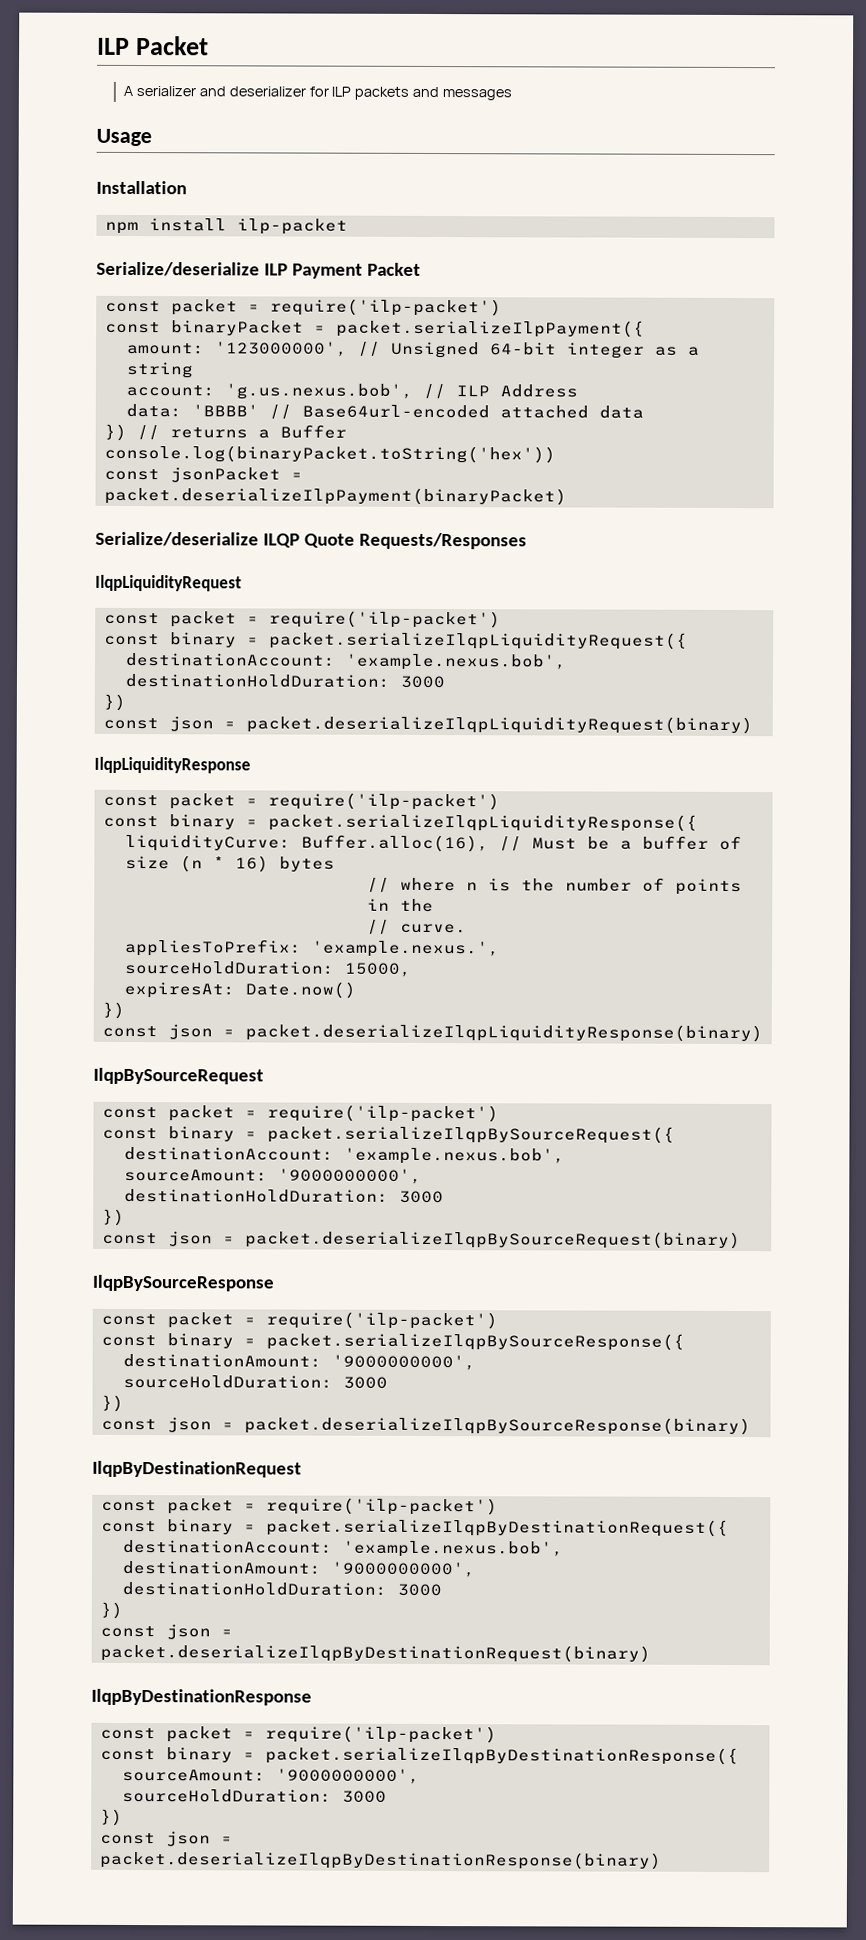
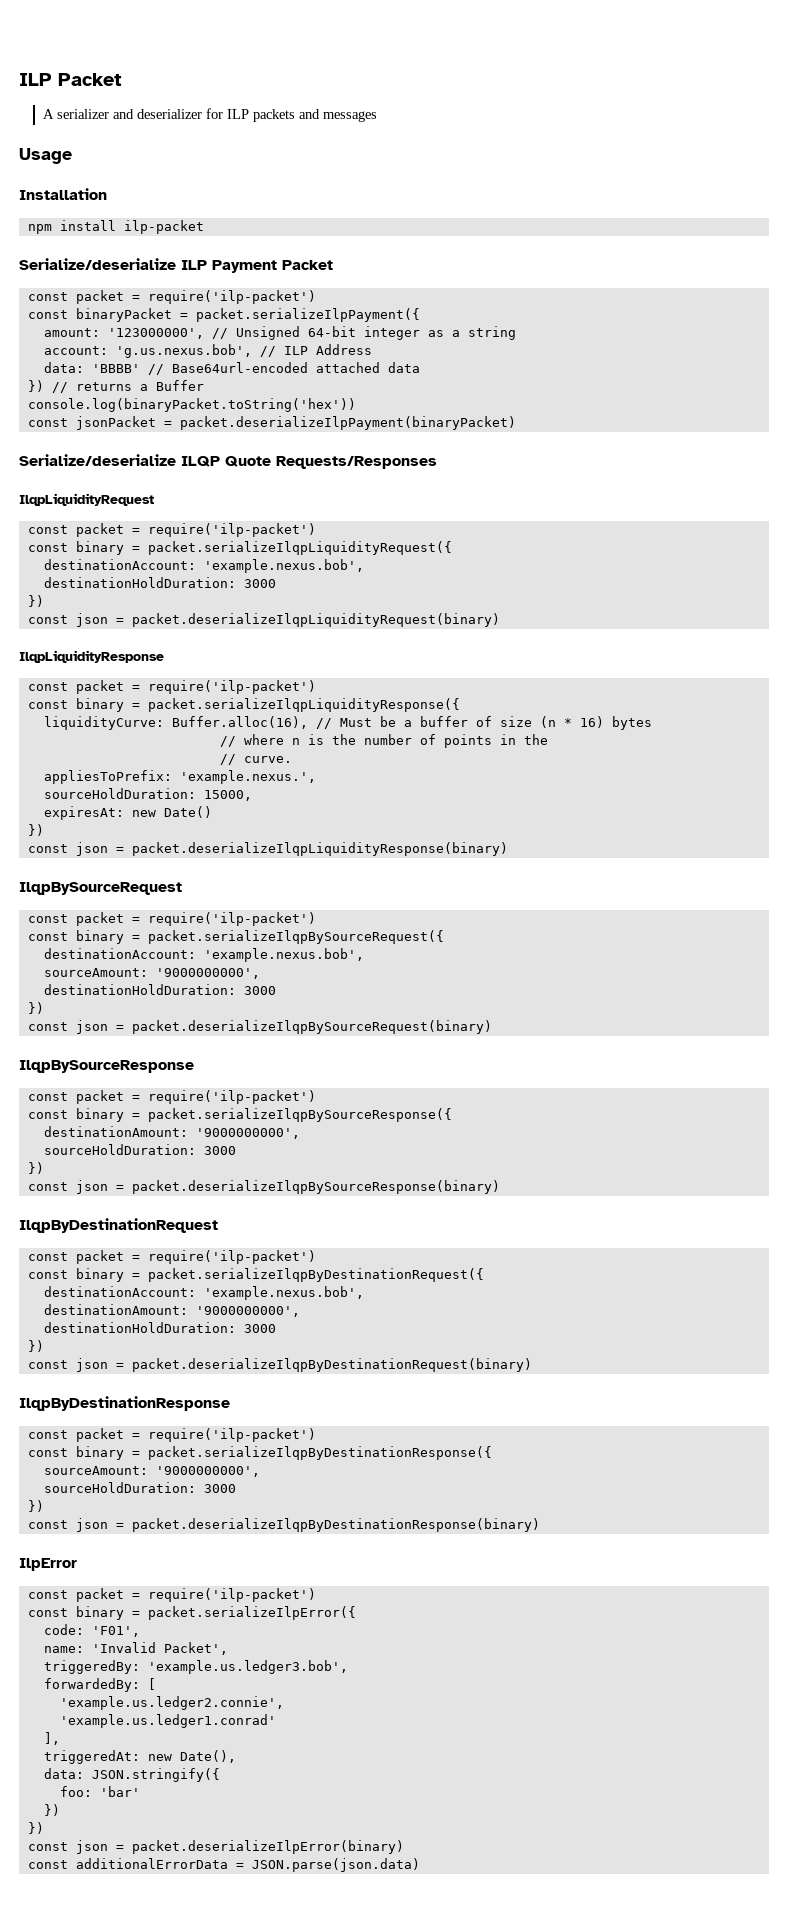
- expiresAt: Date.now()
+ expiresAt: new Date()
+ IlpError
+ const packet = require('ilp-packet')
+ const binary = packet.serializeIlpError({
+ code: 'F01',
+ name: 'Invalid Packet',
+ triggeredBy: 'example.us.ledger3.bob',
+ forwardedBy: [
+ 'example.us.ledger2.connie',
+ 'example.us.ledger1.conrad'
+ ],
+ triggeredAt: new Date(),
+ data: JSON.stringify({
+ foo: 'bar'
+ })
+ })
+ const json = packet.deserializeIlpError(binary)
+ const additionalErrorData = JSON.parse(json.data)

